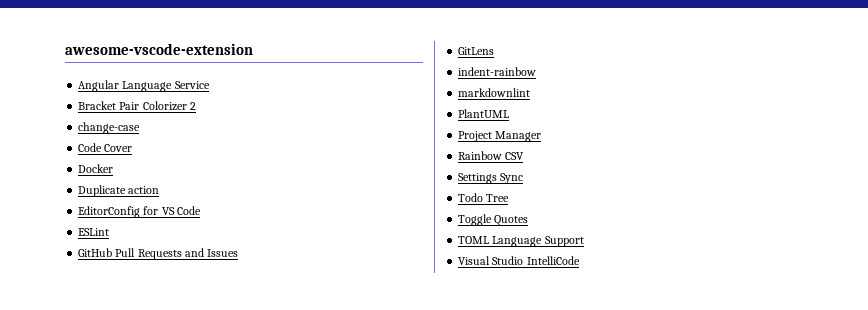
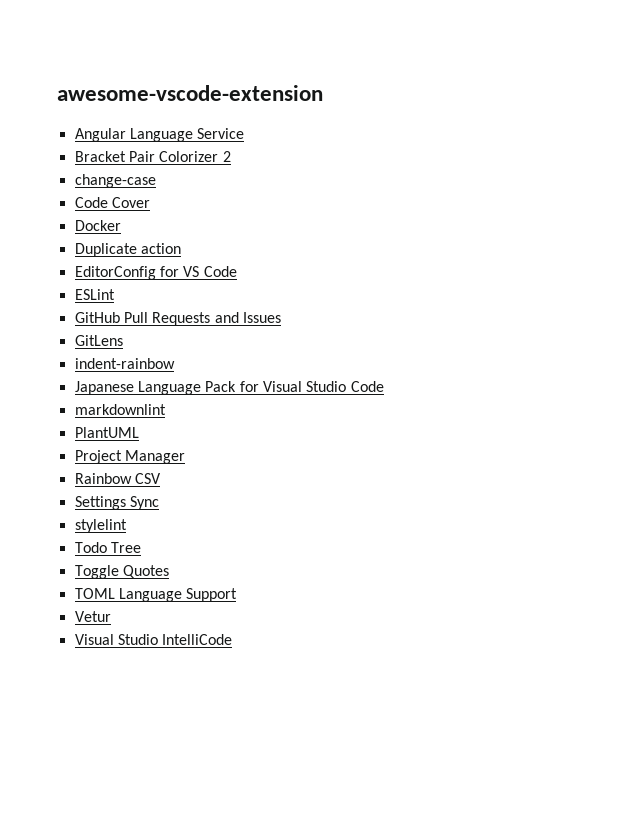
+ Japanese Language Pack for Visual Studio Code
+ stylelint
+ Vetur

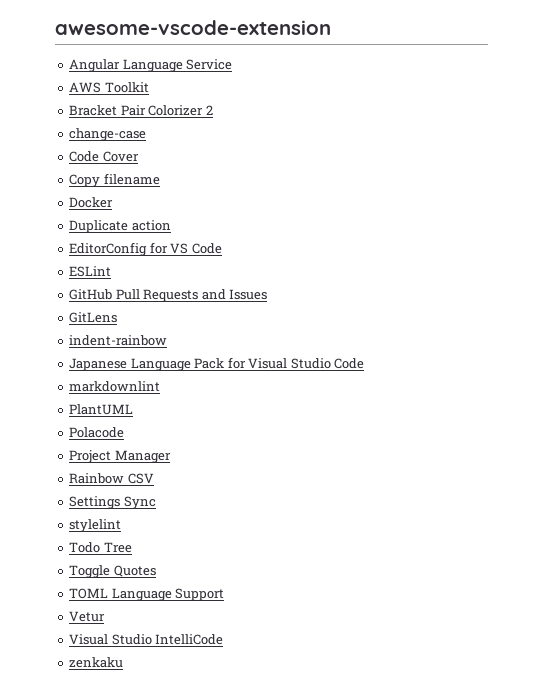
+ AWS Toolkit
+ Copy filename
+ Polacode
+ zenkaku

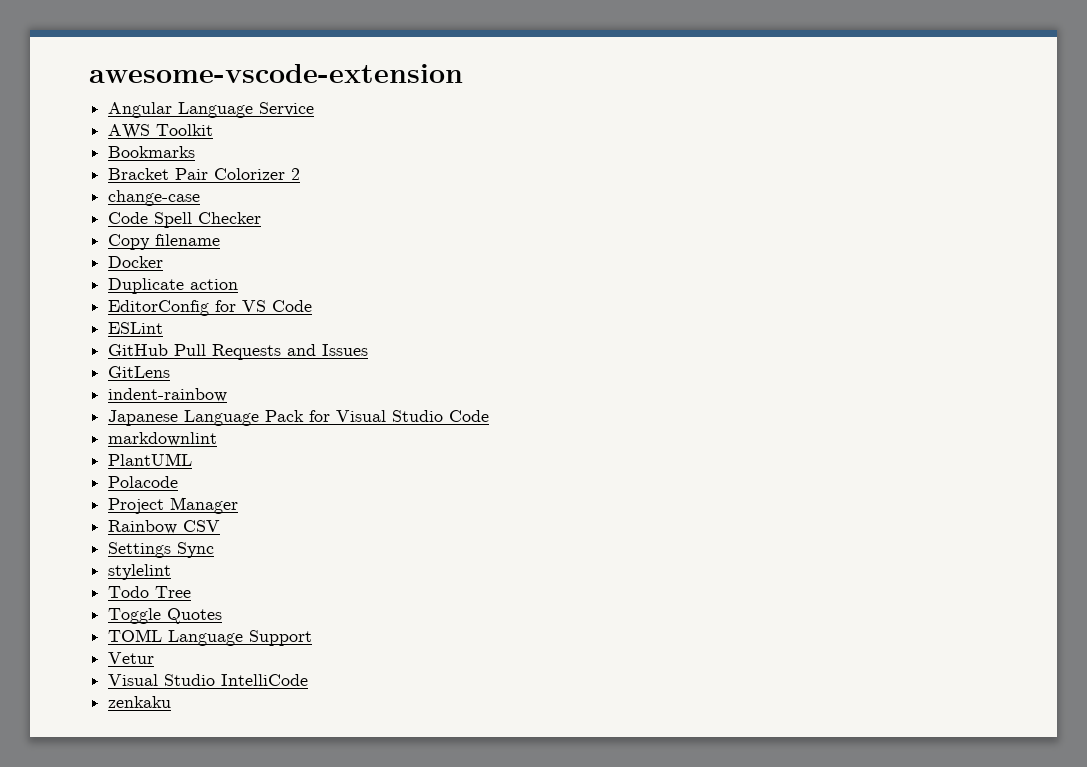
+ Bookmarks
- Code Cover
+ Code Spell Checker

